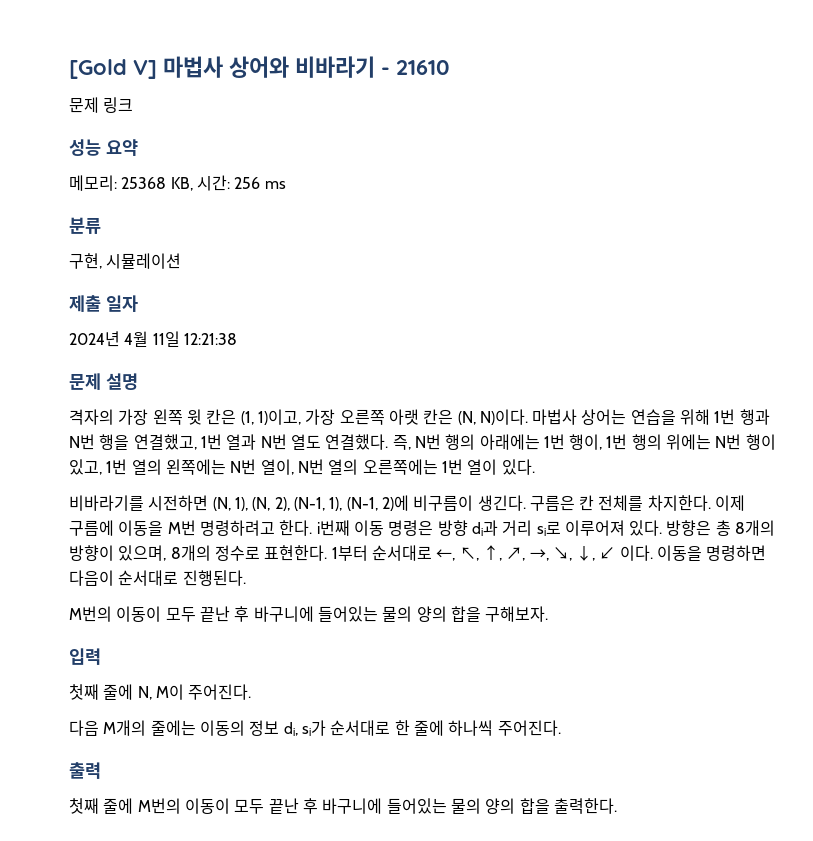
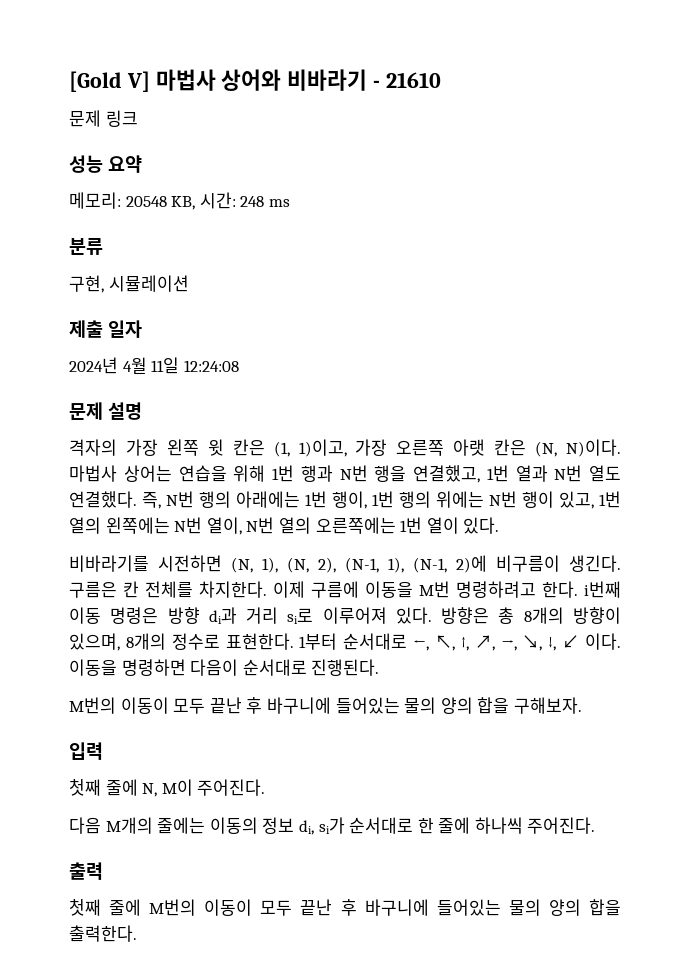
- 메모리: 25368 KB, 시간: 256 ms
+ 메모리: 20548 KB, 시간: 248 ms
- 2024년 4월 11일 12:21:38
+ 2024년 4월 11일 12:24:08

